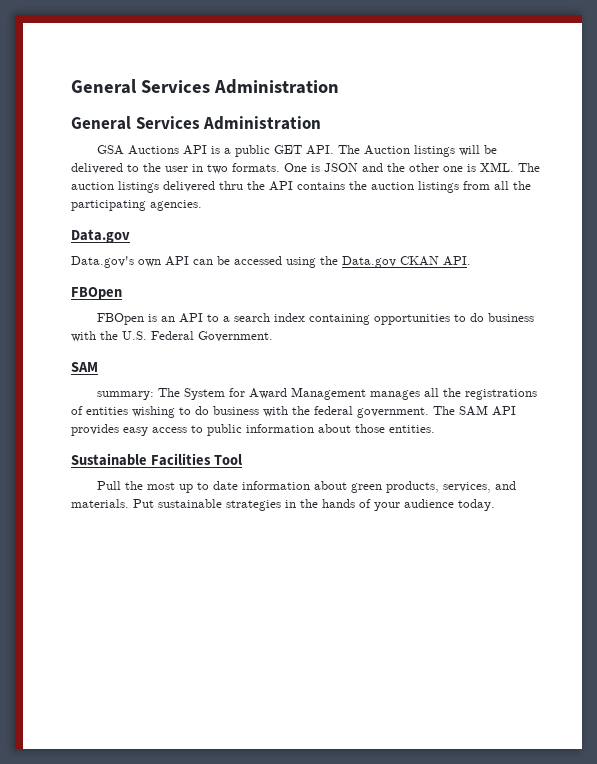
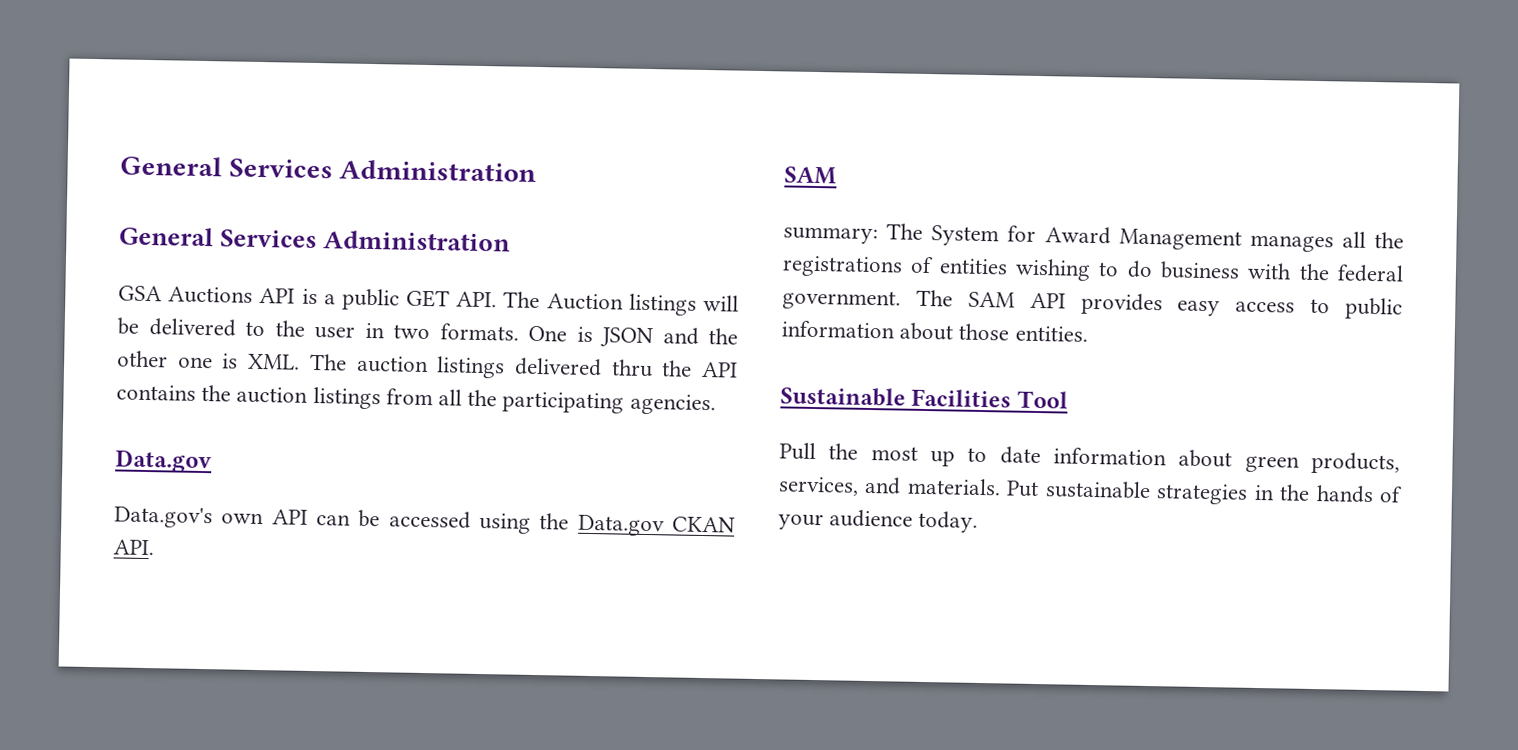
  Data.gov's own API can be accessed using the Data.gov CKAN API.
- FBOpen
- FBOpen is an API to a search index containing opportunities to do business with the U.S. Federal Government.

